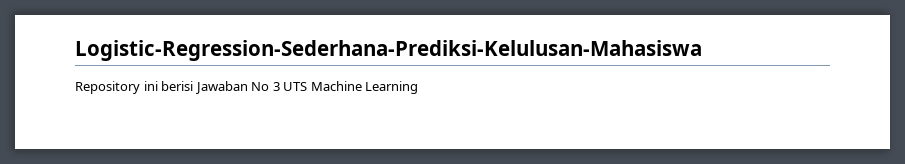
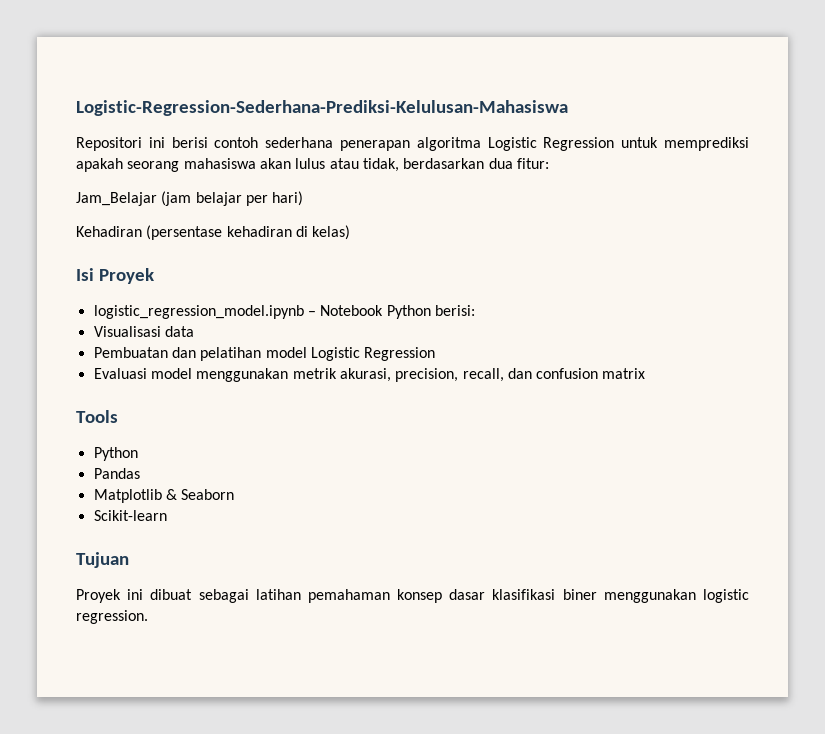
- Repository ini berisi Jawaban No 3 UTS Machine Learning
+ Repositori ini berisi contoh sederhana penerapan algoritma Logistic Regression untuk memprediksi apakah seorang mahasiswa akan lulus atau tidak, berdasarkan dua fitur:
+ Jam_Belajar (jam belajar per hari)
+ Kehadiran (persentase kehadiran di kelas)
+ Isi Proyek
+ logistic_regression_model.ipynb – Notebook Python berisi:
+ Visualisasi data
+ Pembuatan dan pelatihan model Logistic Regression
+ Evaluasi model menggunakan metrik akurasi, precision, recall, dan confusion matrix
+ Tools
+ Python
+ Pandas
+ Matplotlib & Seaborn
+ Scikit-learn
+ Tujuan
+ Proyek ini dibuat sebagai latihan pemahaman konsep dasar klasifikasi biner menggunakan logistic regression.

